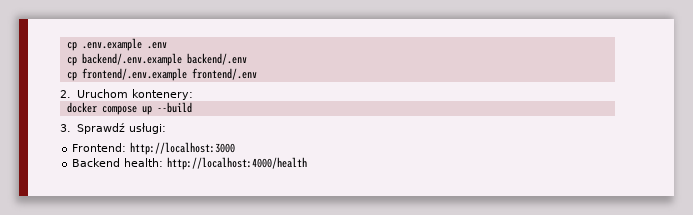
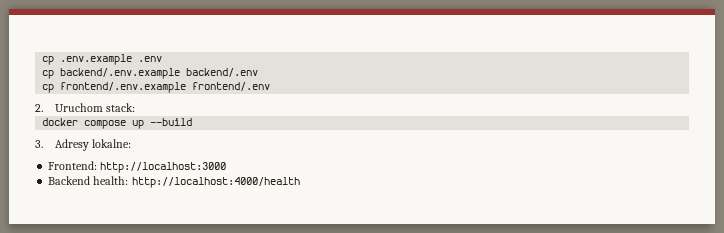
- 2. Uruchom kontenery:
+ 2. Uruchom stack:
- 3. Sprawdź usługi:
+ 3. Adresy lokalne:

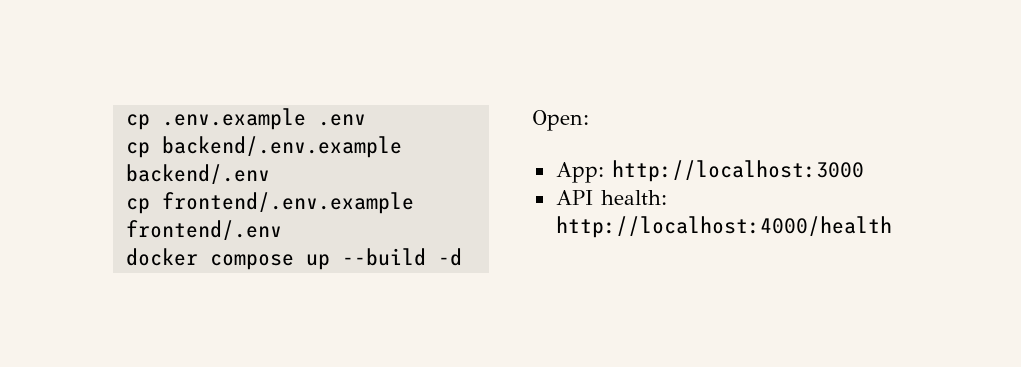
- 2. Uruchom stack:
- docker compose up --build
- 3. Adresy lokalne:
- Frontend: http://localhost:3000
+ docker compose up --build -d
+ Open:
+ App: http://localhost:3000
- Backend health: http://localhost:4000/health
+ API health: http://localhost:4000/health

